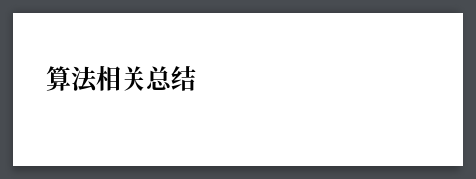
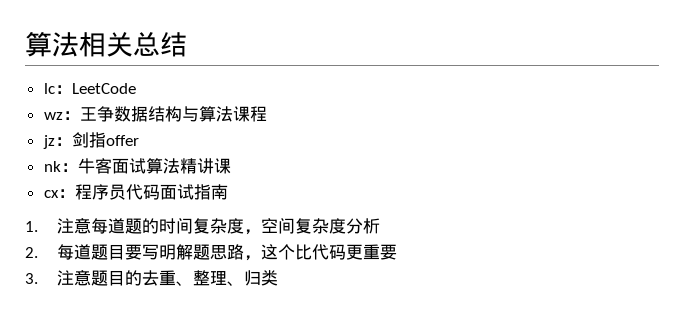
+ lc：LeetCode
+ wz：王争数据结构与算法课程
+ jz：剑指offer
+ nk：牛客面试算法精讲课
+ cx：程序员代码面试指南
+ 1.注意每道题的时间复杂度，空间复杂度分析
+ 2.每道题目要写明解题思路，这个比代码更重要
+ 3.注意题目的去重、整理、归类

